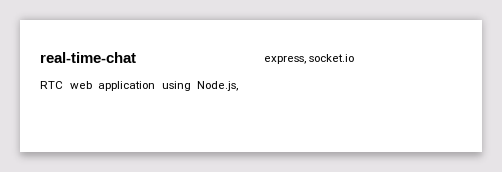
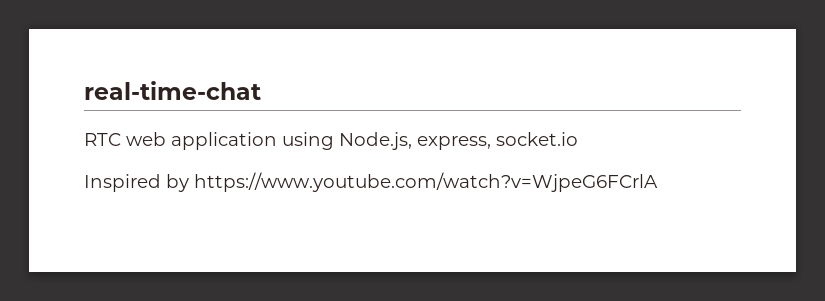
+ Inspired by https://www.youtube.com/watch?v=WjpeG6FCrlA

